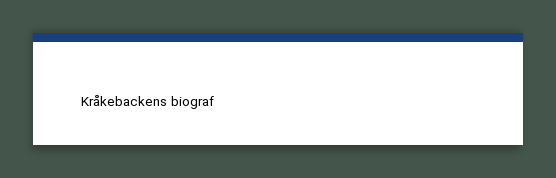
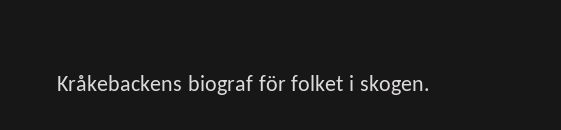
- Kråkebackens biograf
+ Kråkebackens biograf för folket i skogen.

